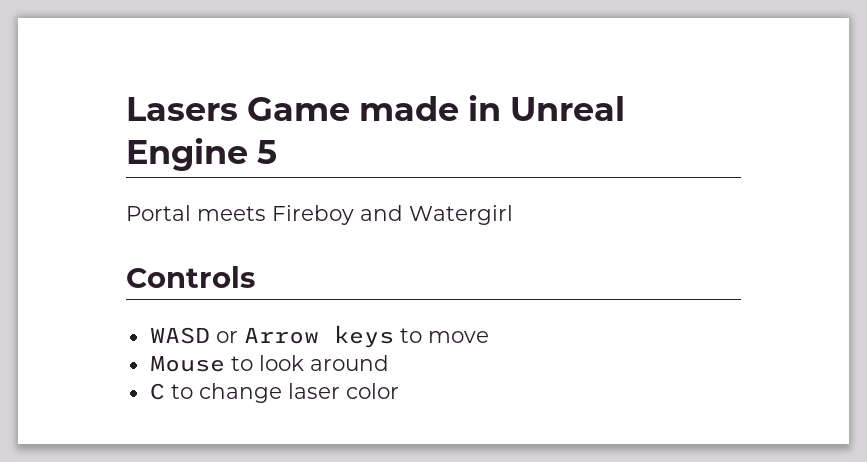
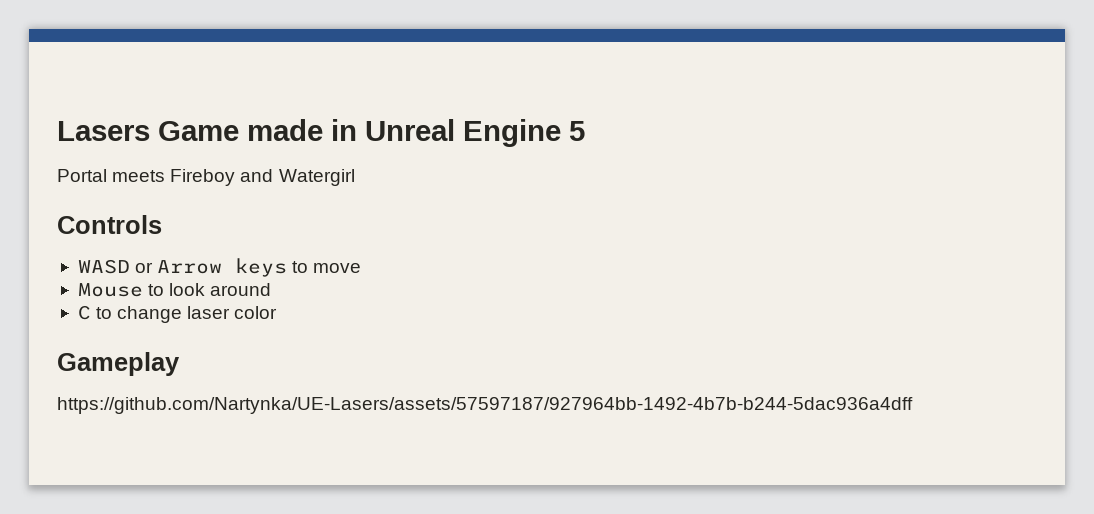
+ Gameplay
+ https://github.com/Nartynka/UE-Lasers/assets/57597187/927964bb-1492-4b7b-b244-5dac936a4dff

